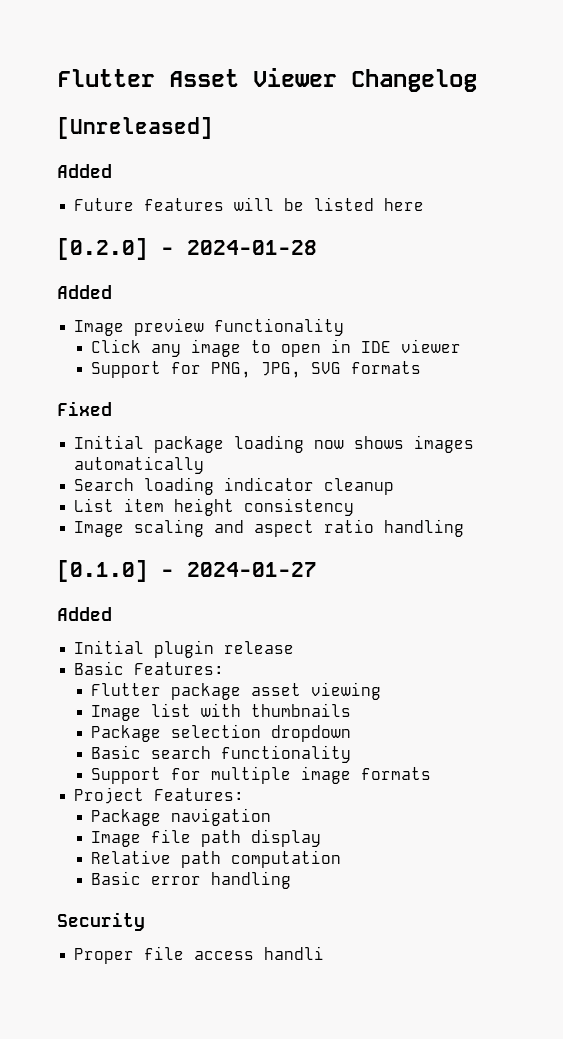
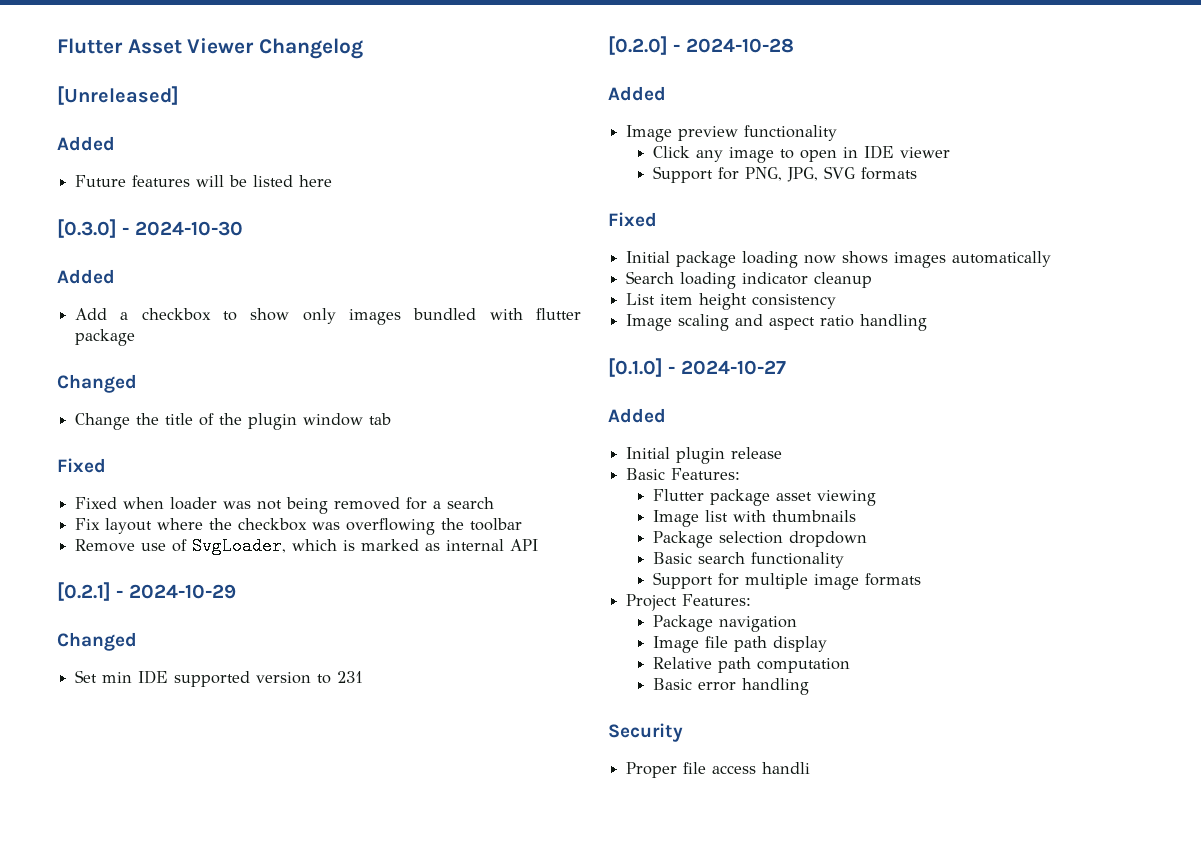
+ [0.3.0] - 2024-10-30
+ Added
+ Add a checkbox to show only images bundled with flutter package
+ Changed
+ Change the title of the plugin window tab
+ Fixed
+ Fixed when loader was not being removed for a search
+ Fix layout where the checkbox was overflowing the toolbar
+ Remove use of SvgLoader, which is marked as internal API
+ [0.2.1] - 2024-10-29
+ Changed
+ Set min IDE supported version to 231
- [0.2.0] - 2024-01-28
+ [0.2.0] - 2024-10-28
- [0.1.0] - 2024-01-27
+ [0.1.0] - 2024-10-27

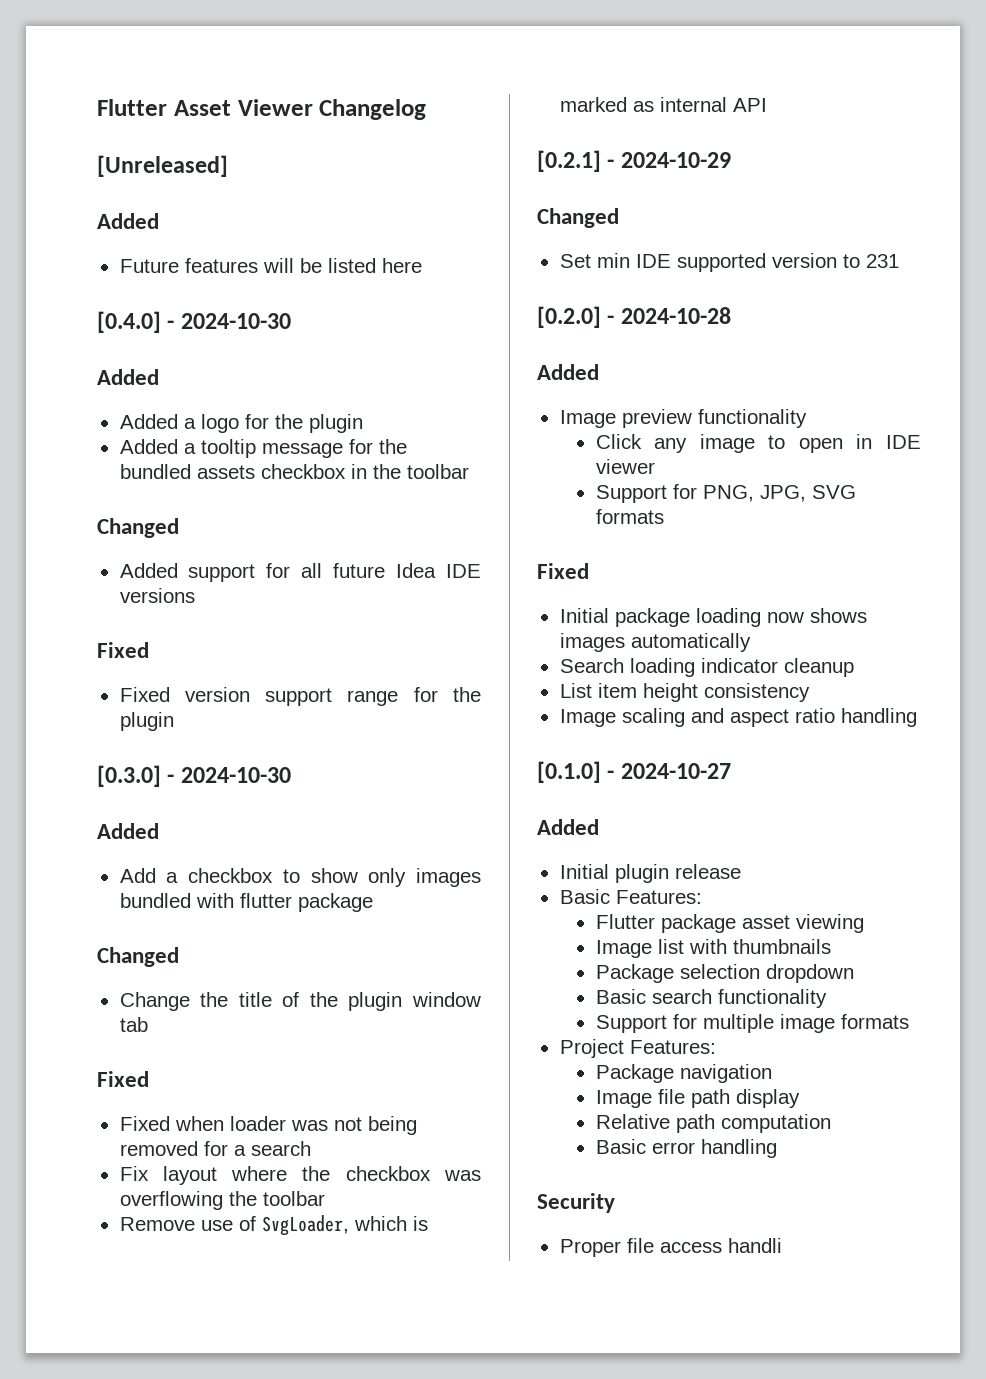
+ [0.4.0] - 2024-10-30
+ Added
+ Added a logo for the plugin
+ Added a tooltip message for the bundled assets checkbox in the toolbar
+ Changed
+ Added support for all future Idea IDE versions
+ Fixed
+ Fixed version support range for the plugin

